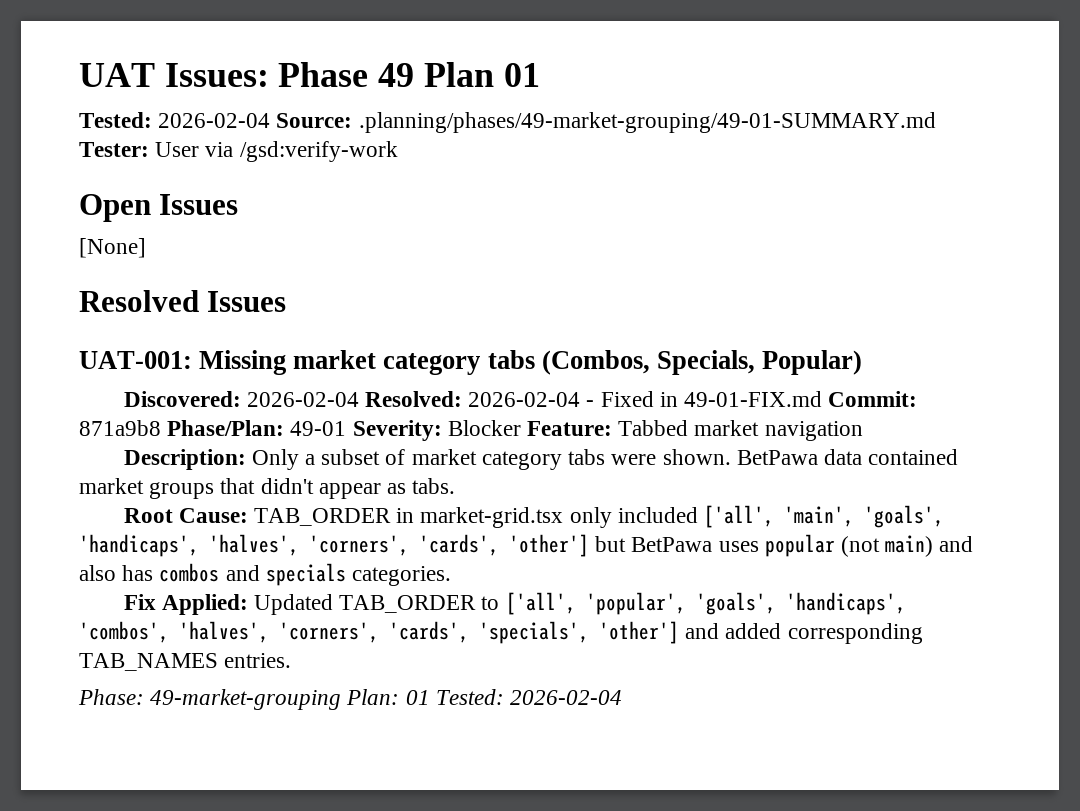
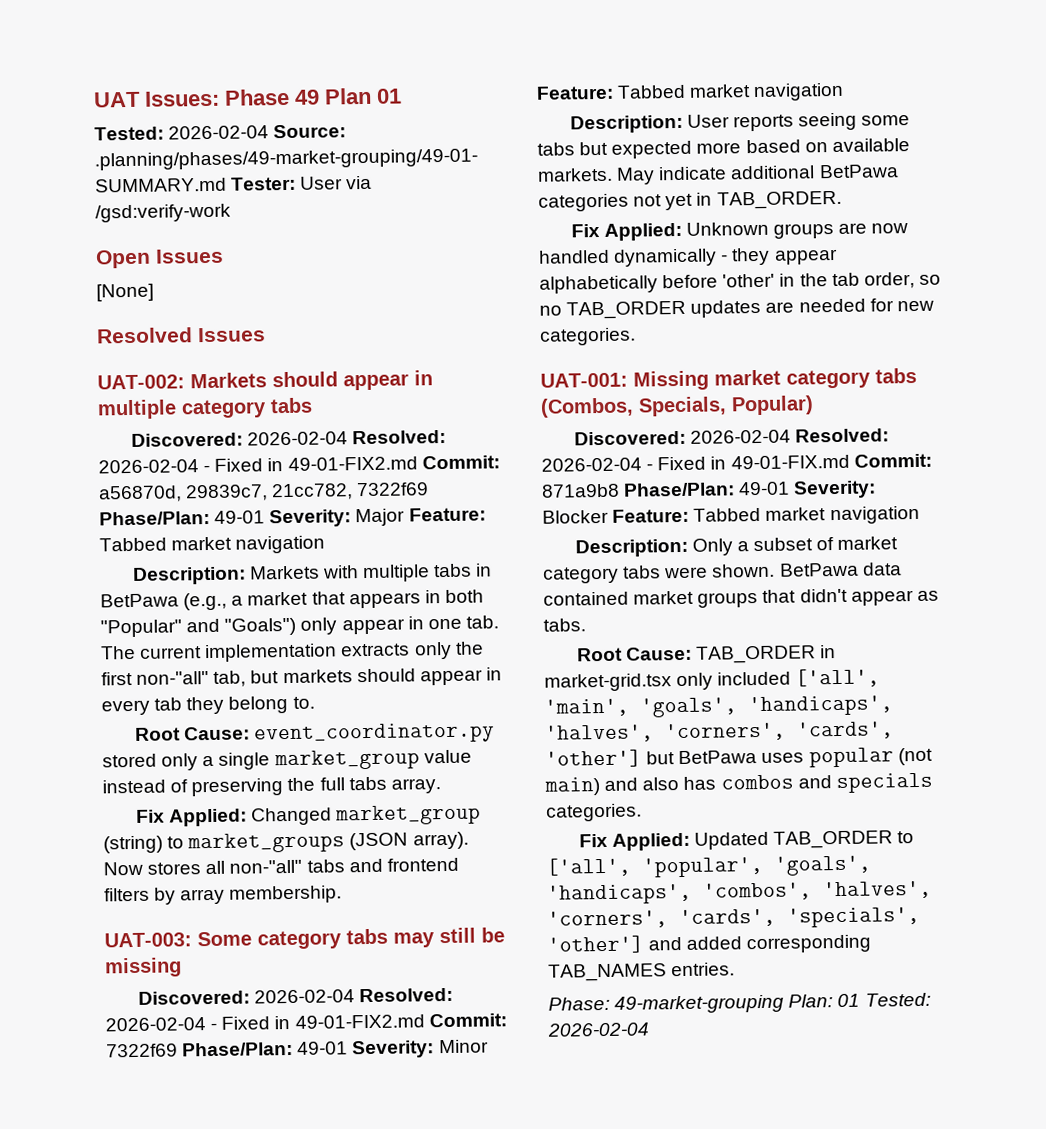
+ UAT-002: Markets should appear in multiple category tabs
+ Discovered: 2026-02-04 Resolved: 2026-02-04 - Fixed in 49-01-FIX2.md Commit: a56870d, 29839c7, 21cc782, 7322f69 Phase/Plan: 49-01 Severity: Major Feature: Tabbed market navigation
+ Description: Markets with multiple tabs in BetPawa (e.g., a market that appears in both "Popular" and "Goals") only appear in one tab. The current implementation extracts only the first non-"all" tab, but markets should appear in every tab they belong to.
+ Root Cause: event_coordinator.py stored only a single market_group value instead of preserving the full tabs array.
+ Fix Applied: Changed market_group (string) to market_groups (JSON array). Now stores all non-"all" tabs and frontend filters by array membership.
+ UAT-003: Some category tabs may still be missing
+ Discovered: 2026-02-04 Resolved: 2026-02-04 - Fixed in 49-01-FIX2.md Commit: 7322f69 Phase/Plan: 49-01 Severity: Minor Feature: Tabbed market navigation
+ Description: User reports seeing some tabs but expected more based on available markets. May indicate additional BetPawa categories not yet in TAB_ORDER.
+ Fix Applied: Unknown groups are now handled dynamically - they appear alphabetically before 'other' in the tab order, so no TAB_ORDER updates are needed for new categories.

